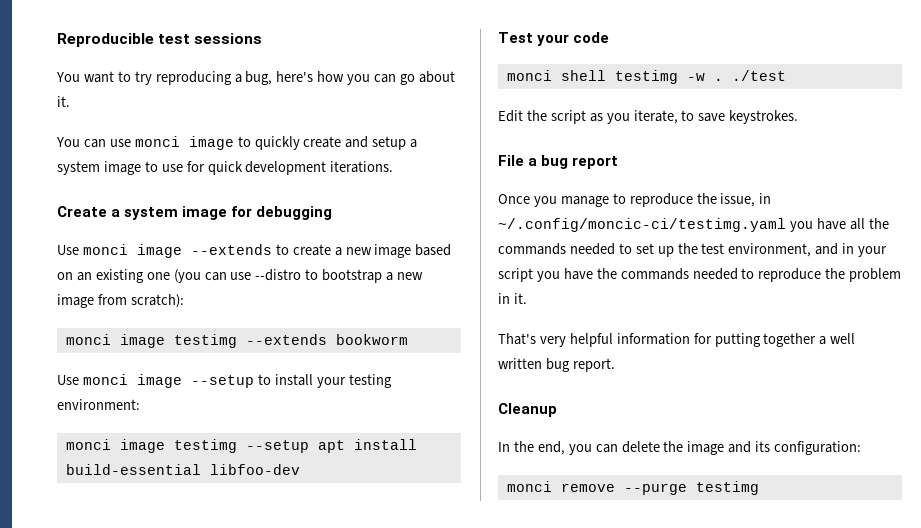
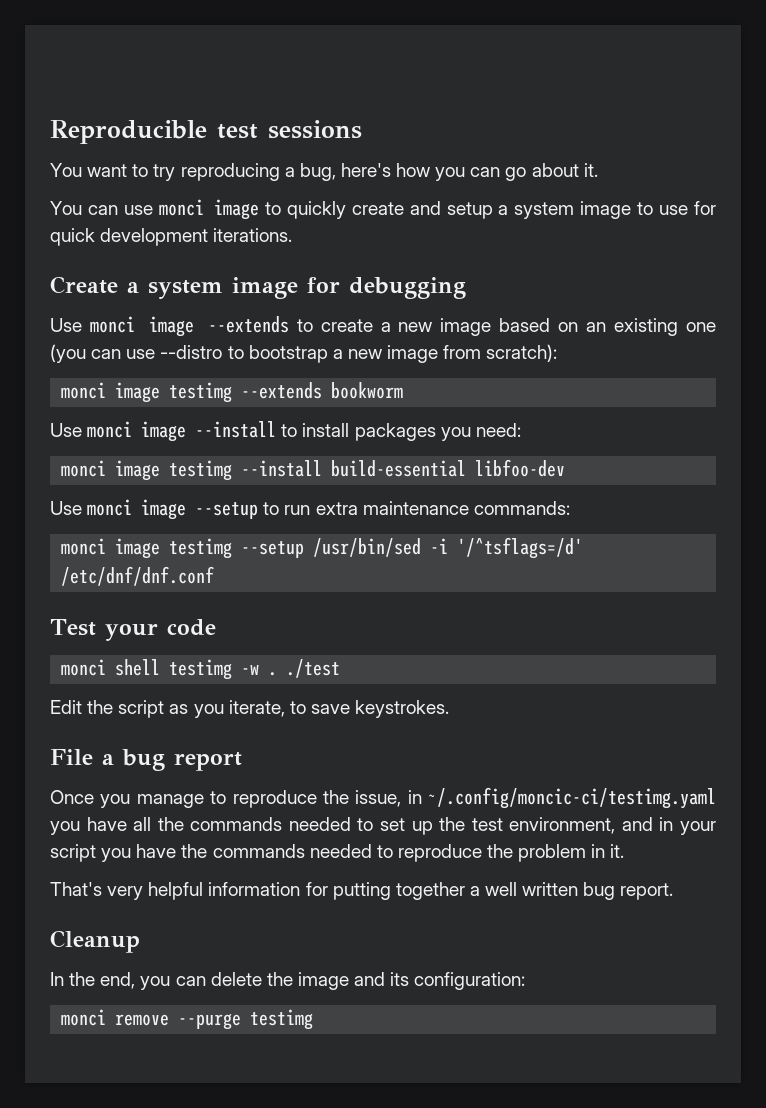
+ Use monci image --install to install packages you need:
+ monci image testimg --install build-essential libfoo-dev
- Use monci image --setup to install your testing environment:
+ Use monci image --setup to run extra maintenance commands:
- monci image testimg --setup apt install build-essential libfoo-dev
+ monci image testimg --setup /usr/bin/sed -i '/^tsflags=/d' /etc/dnf/dnf.conf

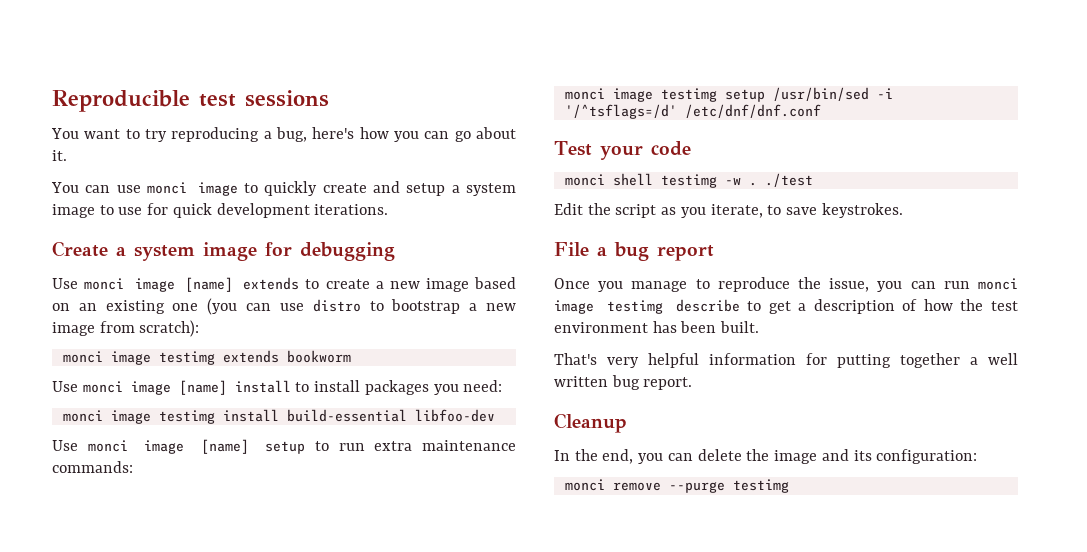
- Use monci image --extends to create a new image based on an existing one (you can use --distro to bootstrap a new image from scratch):
+ Use monci image [name] extends to create a new image based on an existing one (you can use distro to bootstrap a new image from scratch):
- monci image testimg --extends bookworm
+ monci image testimg extends bookworm
- Use monci image --install to install packages you need:
+ Use monci image [name] install to install packages you need:
- monci image testimg --install build-essential libfoo-dev
+ monci image testimg install build-essential libfoo-dev
- Use monci image --setup to run extra maintenance commands:
+ Use monci image [name] setup to run extra maintenance commands:
- monci image testimg --setup /usr/bin/sed -i '/^tsflags=/d' /etc/dnf/dnf.conf
+ monci image testimg setup /usr/bin/sed -i '/^tsflags=/d' /etc/dnf/dnf.conf
- Once you manage to reproduce the issue, in ~/.config/moncic-ci/testimg.yaml you have all the commands needed to set up the test environment, and in your script you have the commands needed to reproduce the problem in it.
+ Once you manage to reproduce the issue, you can run monci image testimg describe to get a description of how the test environment has been built.

